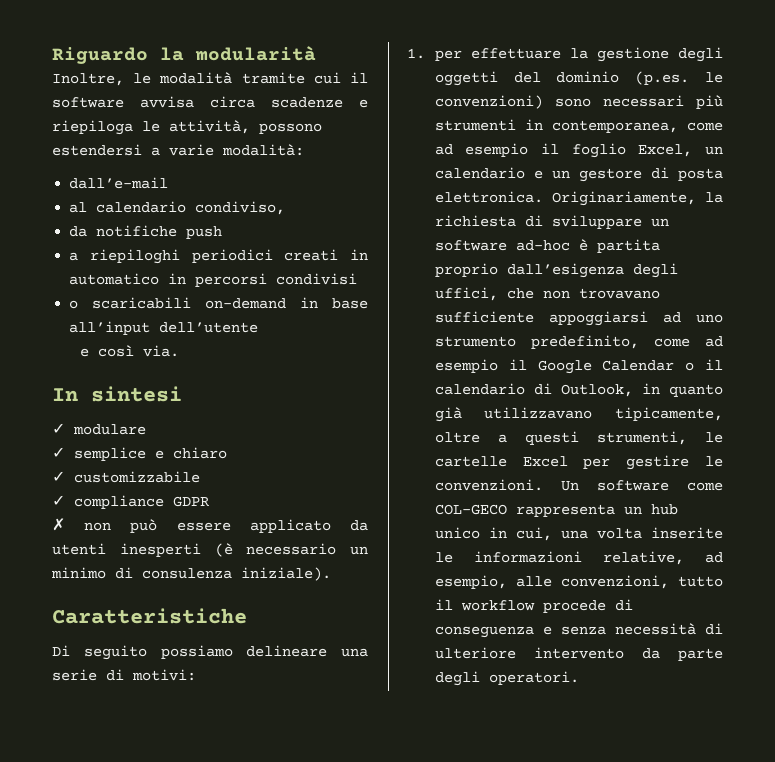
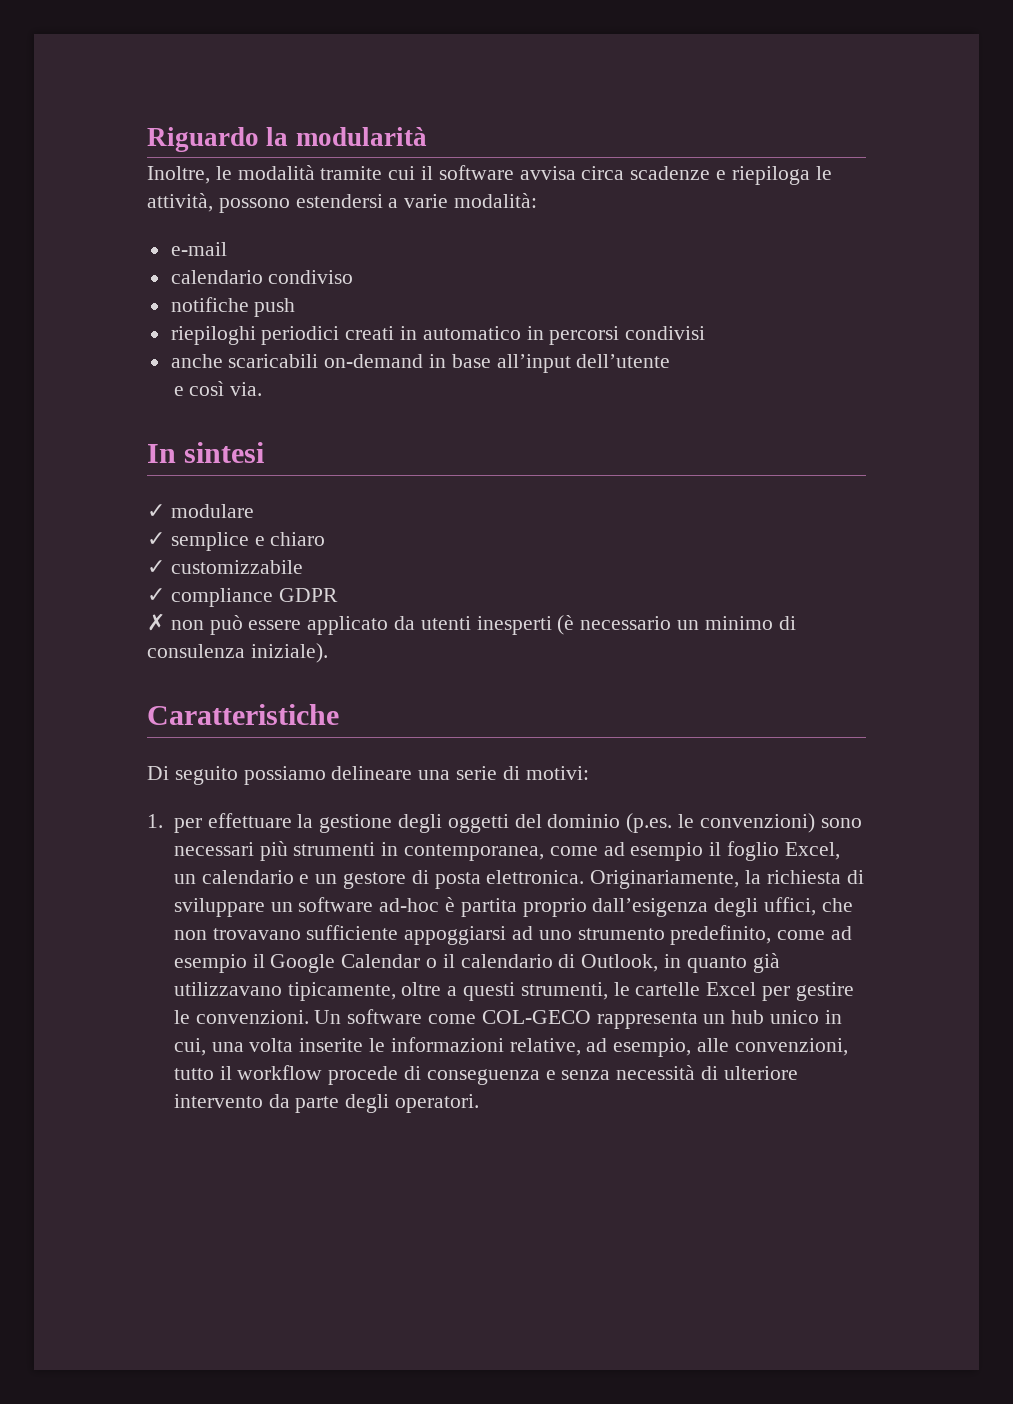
- dall’e-mail
- al calendario condiviso,
- da notifiche push
+ e-mail
+ calendario condiviso
+ notifiche push
- a riepiloghi periodici creati in automatico in percorsi condivisi
+ riepiloghi periodici creati in automatico in percorsi condivisi
- o scaricabili on-demand in base all’input dell’utente
+ anche scaricabili on-demand in base all’input dell’utente

